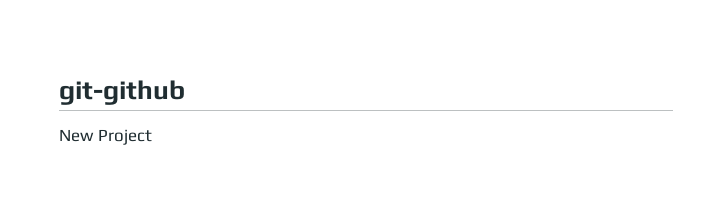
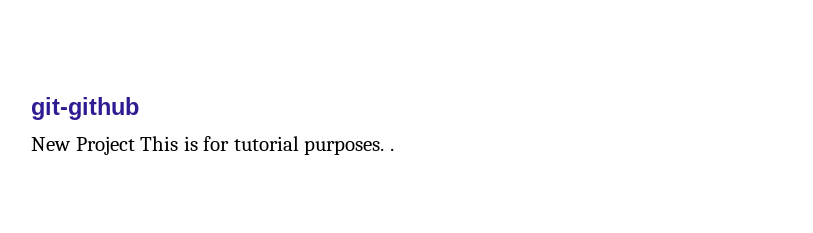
- New Project
+ New Project This is for tutorial purposes. .

